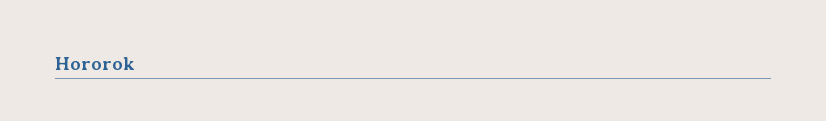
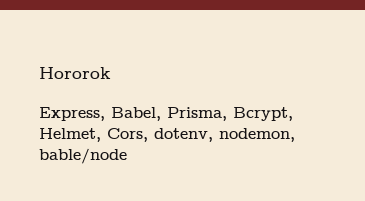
+ Express, Babel, Prisma, Bcrypt, Helmet, Cors, dotenv, nodemon, bable/node

